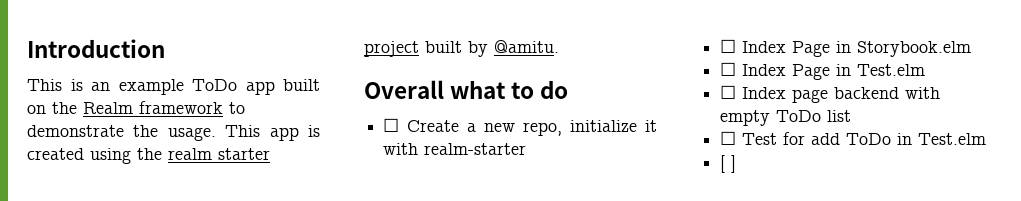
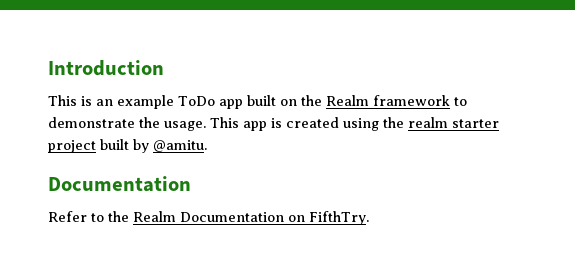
  This app is created using the realm starter project built by @amitu.
- Overall what to do
- ☐ Create a new repo, initialize it with realm-starter
- ☐ Index Page in Storybook.elm
- ☐ Index Page in Test.elm
- ☐ Index page backend with empty ToDo list
- ☐ Test for add ToDo in Test.elm
- [ ]
+ Documentation
+ Refer to the Realm Documentation on FifthTry.

